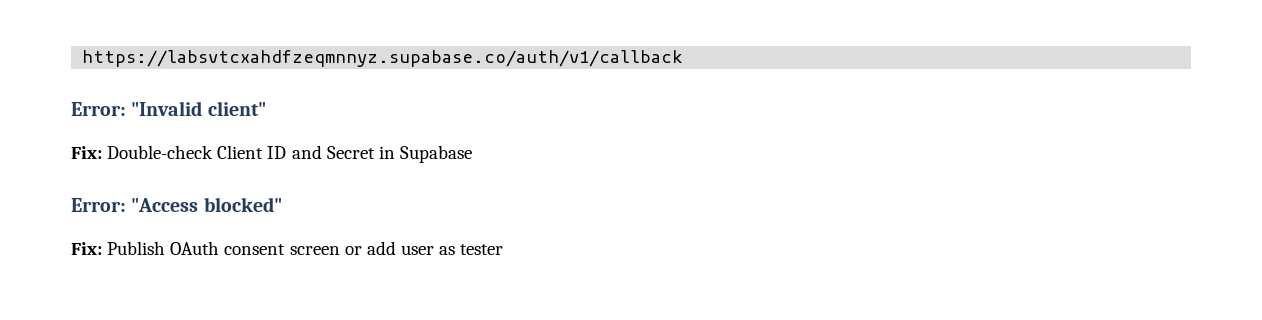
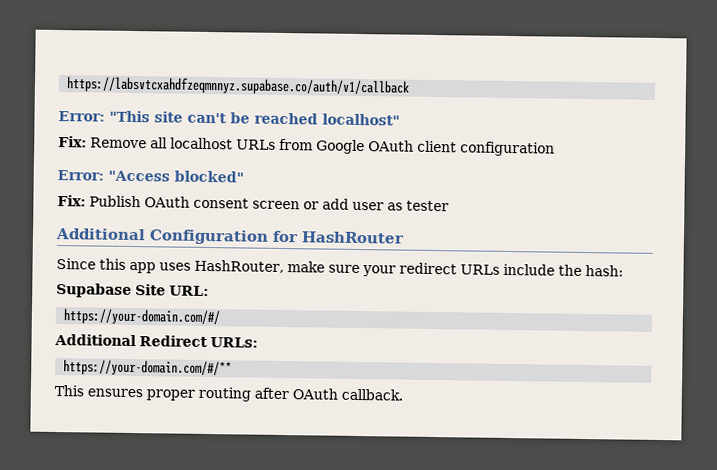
- Error: "Invalid client"
- Fix: Double-check Client ID and Secret in Supabase
+ Error: "This site can't be reached localhost"
+ Fix: Remove all localhost URLs from Google OAuth client configuration
+ Additional Configuration for HashRouter
+ Since this app uses HashRouter, make sure your redirect URLs include the hash:
+ Supabase Site URL:
+ https://your-domain.com/#/
+ Additional Redirect URLs:
+ https://your-domain.com/#/**
+ This ensures proper routing after OAuth callback.

